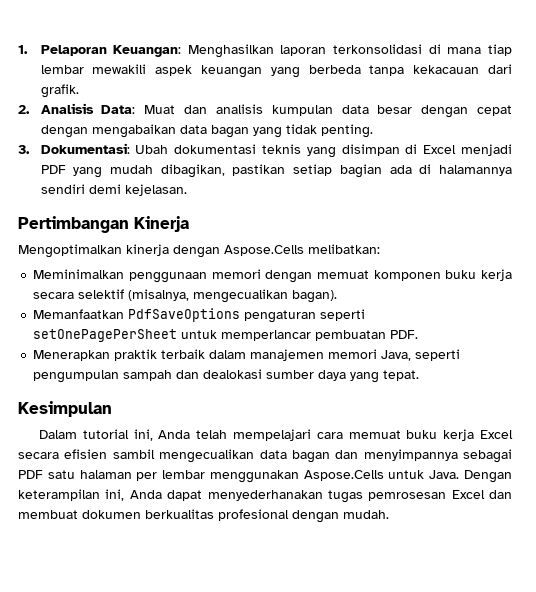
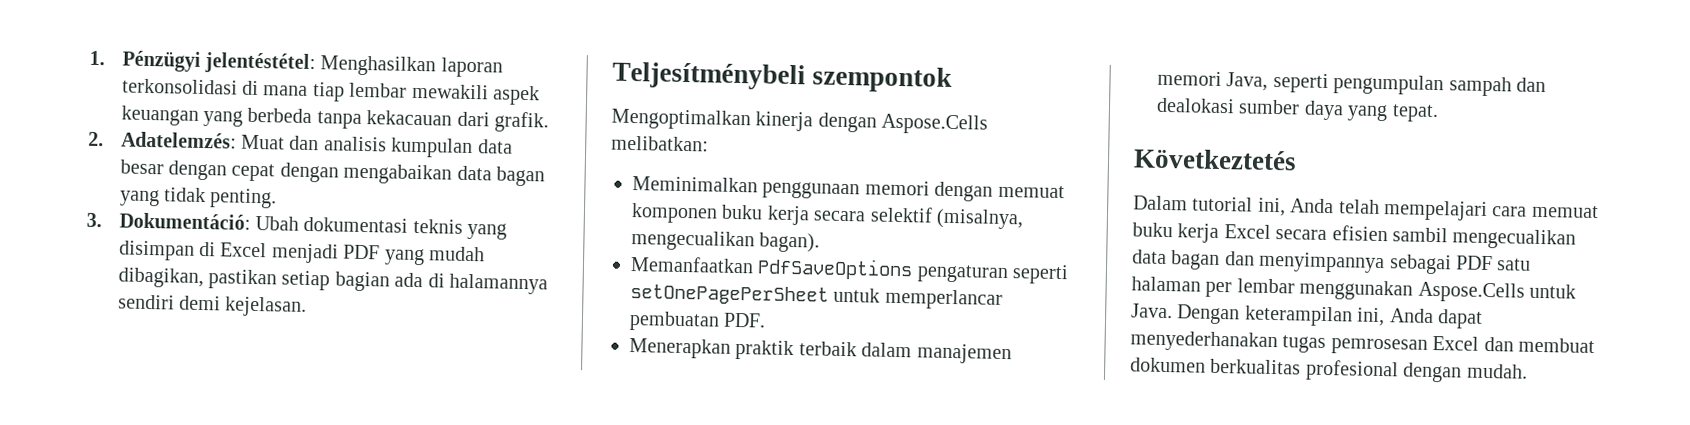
- 1. Pelaporan Keuangan: Menghasilkan laporan terkonsolidasi di mana tiap lembar mewakili aspek keuangan yang berbeda tanpa kekacauan dari grafik.
+ 1. Pénzügyi jelentéstétel: Menghasilkan laporan terkonsolidasi di mana tiap lembar mewakili aspek keuangan yang berbeda tanpa kekacauan dari grafik.
- 2. Analisis Data: Muat dan analisis kumpulan data besar dengan cepat dengan mengabaikan data bagan yang tidak penting.
+ 2. Adatelemzés: Muat dan analisis kumpulan data besar dengan cepat dengan mengabaikan data bagan yang tidak penting.
- 3. Dokumentasi: Ubah dokumentasi teknis yang disimpan di Excel menjadi PDF yang mudah dibagikan, pastikan setiap bagian ada di halamannya sendiri demi kejelasan.
+ 3. Dokumentáció: Ubah dokumentasi teknis yang disimpan di Excel menjadi PDF yang mudah dibagikan, pastikan setiap bagian ada di halamannya sendiri demi kejelasan.
- Pertimbangan Kinerja
+ Teljesítménybeli szempontok
- Kesimpulan
+ Következtetés

